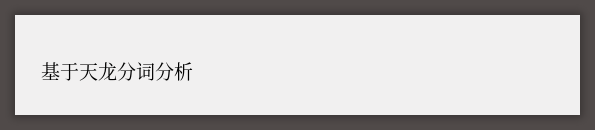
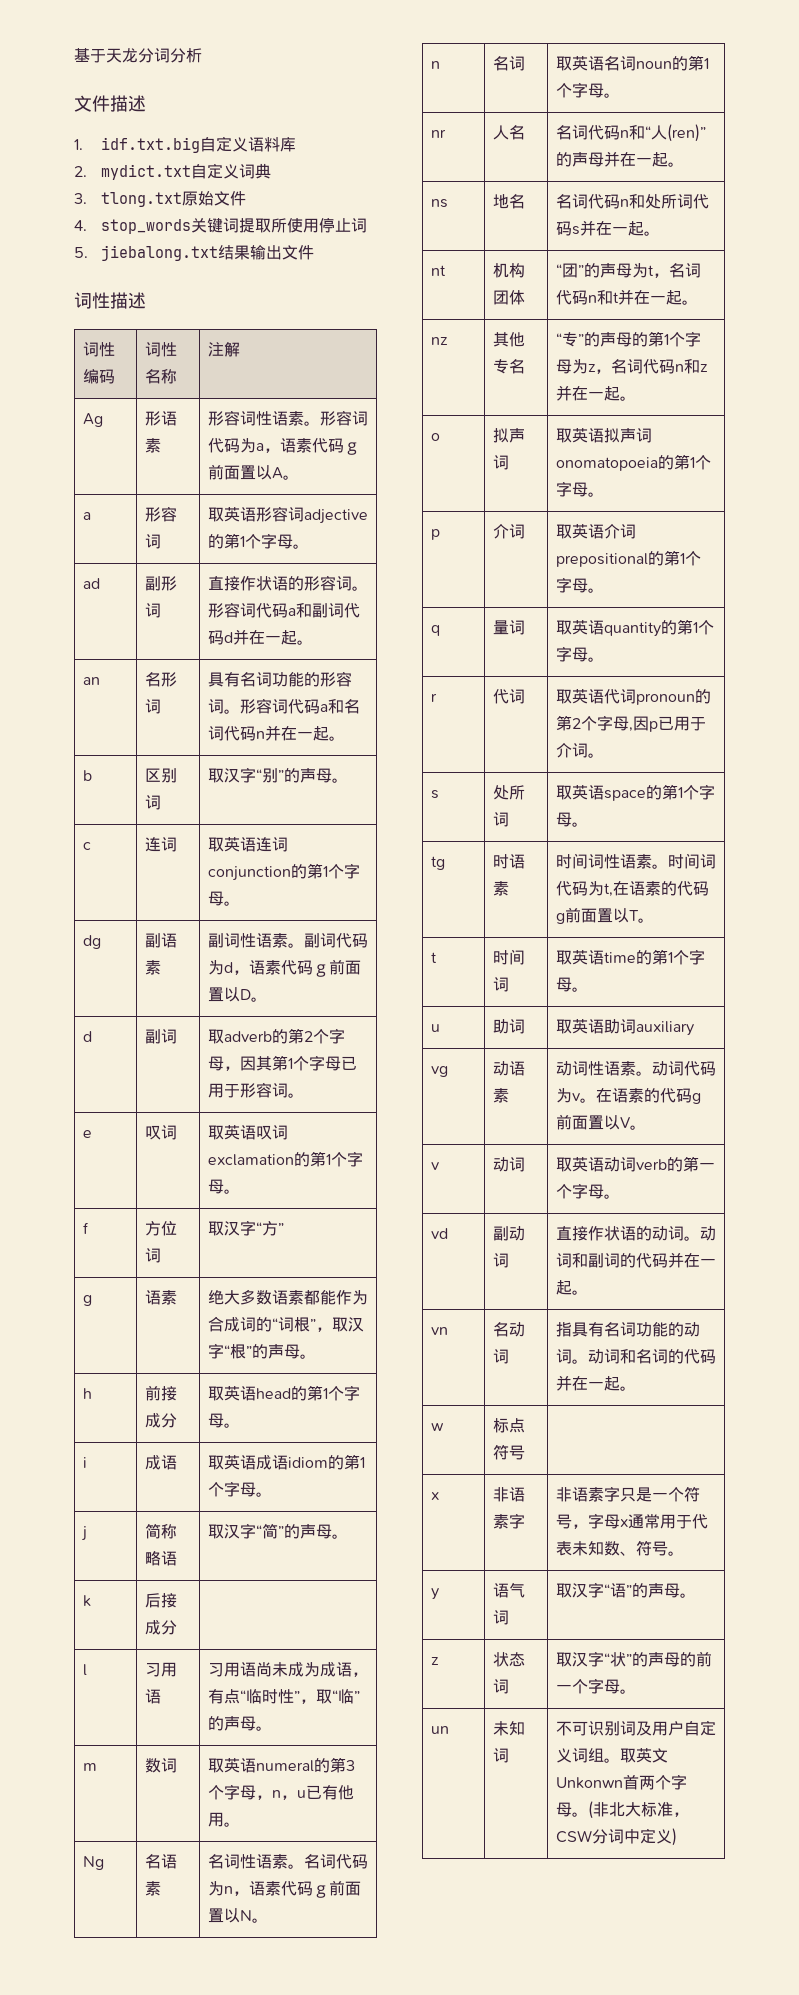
+ 文件描述
+ 1. idf.txt.big自定义语料库
+ 2. mydict.txt自定义词典
+ 3. tlong.txt原始文件
+ 4. stop_words关键词提取所使用停止词
+ 5. jiebalong.txt结果输出文件
+ 词性描述
+ 词性编码 | 词性名称 | 注解
+ Ag | 形语素 | 形容词性语素。形容词代码为a，语素代码ｇ前面置以A。
+ a | 形容词 | 取英语形容词adjective的第1个字母。
+ ad | 副形词 | 直接作状语的形容词。形容词代码a和副词代码d并在一起。
+ an | 名形词 | 具有名词功能的形容词。形容词代码a和名词代码n并在一起。
+ b | 区别词 | 取汉字“别”的声母。
+ c | 连词 | 取英语连词conjunction的第1个字母。
+ dg | 副语素 | 副词性语素。副词代码为d，语素代码ｇ前面置以D。
+ d | 副词 | 取adverb的第2个字母，因其第1个字母已用于形容词。
+ e | 叹词 | 取英语叹词exclamation的第1个字母。
+ f | 方位词 | 取汉字“方”
+ g | 语素 | 绝大多数语素都能作为合成词的“词根”，取汉字“根”的声母。
+ h | 前接成分 | 取英语head的第1个字母。
+ i | 成语 | 取英语成语idiom的第1个字母。
+ j | 简称略语 | 取汉字“简”的声母。
+ k | 后接成分 |
+ l | 习用语 | 习用语尚未成为成语，有点“临时性”，取“临”的声母。
+ m | 数词 | 取英语numeral的第3个字母，n，u已有他用。
+ Ng | 名语素 | 名词性语素。名词代码为n，语素代码ｇ前面置以N。
+ n | 名词 | 取英语名词noun的第1个字母。
+ nr | 人名 | 名词代码n和“人(ren)”的声母并在一起。
+ ns | 地名 | 名词代码n和处所词代码s并在一起。
+ nt | 机构团体 | “团”的声母为t，名词代码n和t并在一起。
+ nz | 其他专名 | “专”的声母的第1个字母为z，名词代码n和z并在一起。
+ o | 拟声词 | 取英语拟声词onomatopoeia的第1个字母。
+ p | 介词 | 取英语介词prepositional的第1个字母。
+ q | 量词 | 取英语quantity的第1个字母。
+ r | 代词 | 取英语代词pronoun的第2个字母,因p已用于介词。
+ s | 处所词 | 取英语space的第1个字母。
+ tg | 时语素 | 时间词性语素。时间词代码为t,在语素的代码g前面置以T。
+ t | 时间词 | 取英语time的第1个字母。
+ u | 助词 | 取英语助词auxiliary
+ vg | 动语素 | 动词性语素。动词代码为v。在语素的代码g前面置以V。
+ v | 动词 | 取英语动词verb的第一个字母。
+ vd | 副动词 | 直接作状语的动词。动词和副词的代码并在一起。
+ vn | 名动词 | 指具有名词功能的动词。动词和名词的代码并在一起。
+ w | 标点符号 |
+ x | 非语素字 | 非语素字只是一个符号，字母x通常用于代表未知数、符号。
+ y | 语气词 | 取汉字“语”的声母。
+ z | 状态词 | 取汉字“状”的声母的前一个字母。
+ un | 未知词 | 不可识别词及用户自定义词组。取英文Unkonwn首两个字母。(非北大标准，CSW分词中定义)

